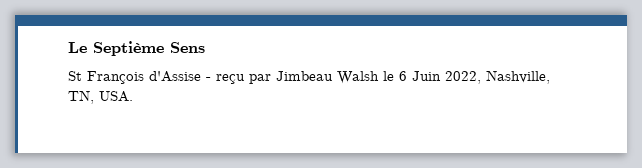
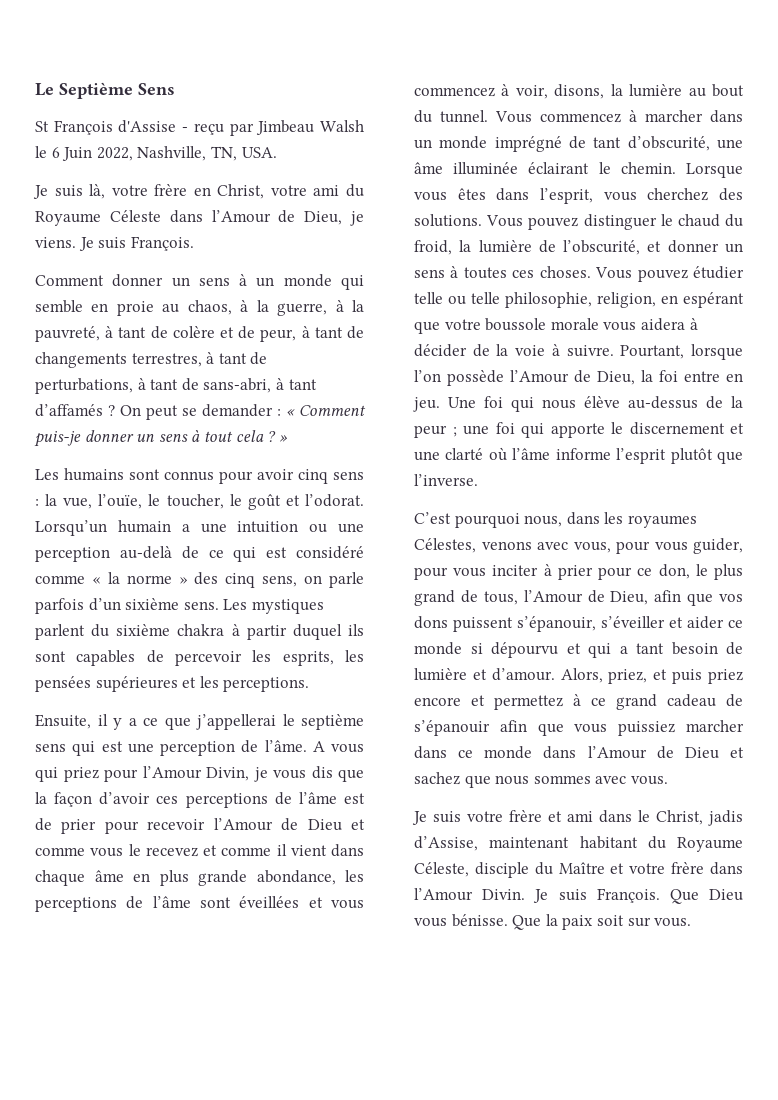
+ Je suis là, votre frère en Christ, votre ami du Royaume Céleste dans l’Amour de Dieu, je viens. Je suis François.
+ Comment donner un sens à un monde qui semble en proie au chaos, à la guerre, à la pauvreté, à tant de colère et de peur, à tant de changements terrestres, à tant de perturbations, à tant de sans-abri, à tant d’affamés ? On peut se demander : « Comment puis-je donner un sens à tout cela ? »
+ Les humains sont connus pour avoir cinq sens : la vue, l’ouïe, le toucher, le goût et l’odorat. Lorsqu’un humain a une intuition ou une perception au-delà de ce qui est considéré comme « la norme » des cinq sens, on parle parfois d’un sixième sens. Les mystiques parlent du sixième chakra à partir duquel ils sont capables de percevoir les esprits, les pensées supérieures et les perceptions.
+ Ensuite, il y a ce que j’appellerai le septième sens qui est une perception de l’âme. A vous qui priez pour l’Amour Divin, je vous dis que la façon d’avoir ces perceptions de l’âme est de prier pour recevoir l’Amour de Dieu et comme vous le recevez et comme il vient dans chaque âme en plus grande abondance, les perceptions de l’âme sont éveillées et vous commencez à voir, disons, la lumière au bout du tunnel. Vous commencez à marcher dans un monde imprégné de tant d’obscurité, une âme illuminée éclairant le chemin. Lorsque vous êtes dans l’esprit, vous cherchez des solutions. Vous pouvez distinguer le chaud du froid, la lumière de l’obscurité, et donner un sens à toutes ces choses. Vous pouvez étudier telle ou telle philosophie, religion, en espérant que votre boussole morale vous aidera à décider de la voie à suivre. Pourtant, lorsque l’on possède l’Amour de Dieu, la foi entre en jeu. Une foi qui nous élève au-dessus de la peur ; une foi qui apporte le discernement et une clarté où l’âme informe l’esprit plutôt que l’inverse.
+ C’est pourquoi nous, dans les royaumes Célestes, venons avec vous, pour vous guider, pour vous inciter à prier pour ce don, le plus grand de tous, l’Amour de Dieu, afin que vos dons puissent s’épanouir, s’éveiller et aider ce monde si dépourvu et qui a tant besoin de lumière et d’amour. Alors, priez, et puis priez encore et permettez à ce grand cadeau de s’épanouir afin que vous puissiez marcher dans ce monde dans l’Amour de Dieu et sachez que nous sommes avec vous.
+ Je suis votre frère et ami dans le Christ, jadis d’Assise, maintenant habitant du Royaume Céleste, disciple du Maître et votre frère dans l’Amour Divin. Je suis François. Que Dieu vous bénisse. Que la paix soit sur vous.

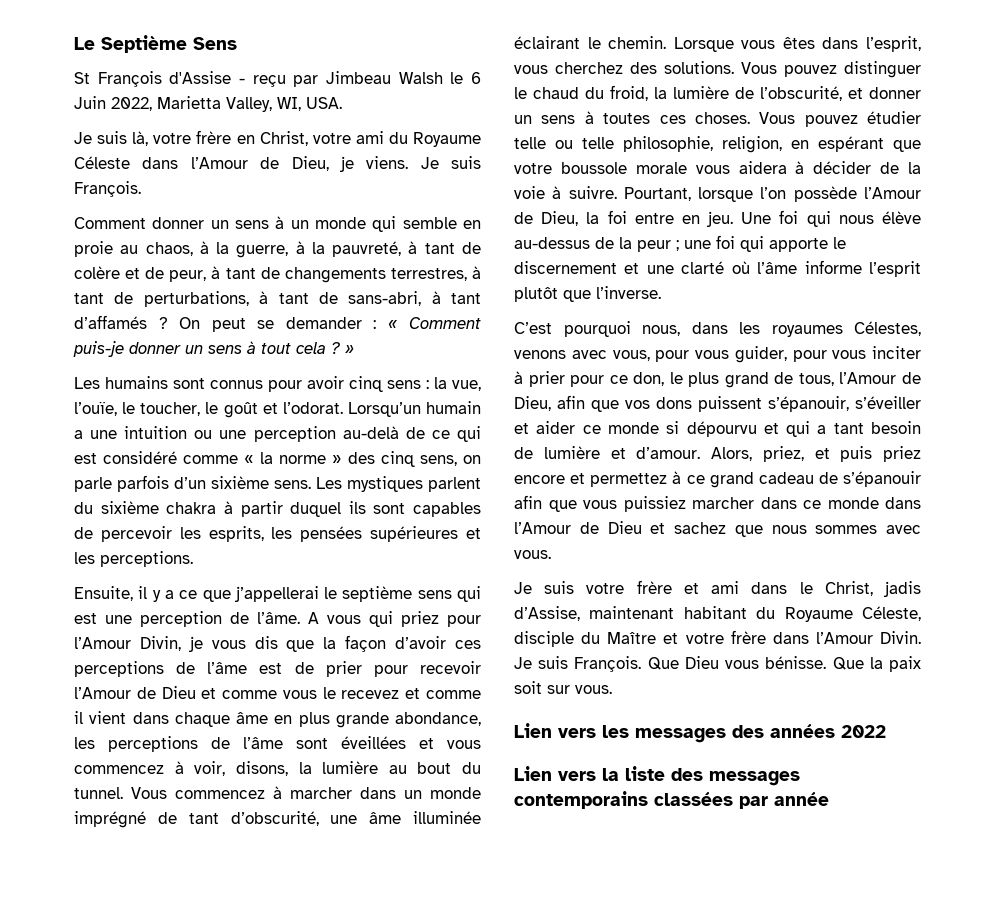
- St François d'Assise - reçu par Jimbeau Walsh le 6 Juin 2022, Nashville, TN, USA.
+ St François d'Assise - reçu par Jimbeau Walsh le 6 Juin 2022, Marietta Valley, WI, USA.
+ Lien vers les messages des années 2022
+ Lien vers la liste des messages contemporains classées par année

